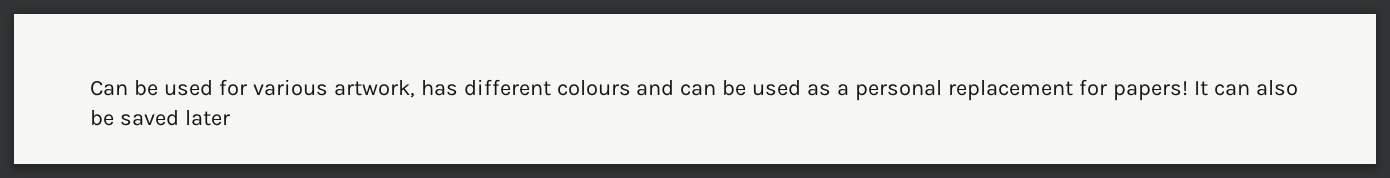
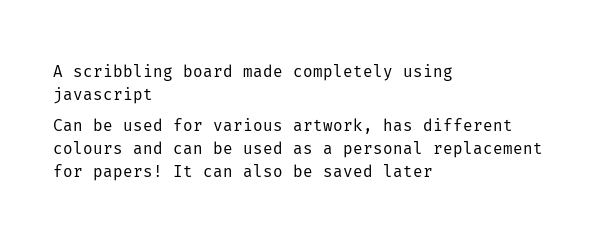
+ A scribbling board made completely using javascript

